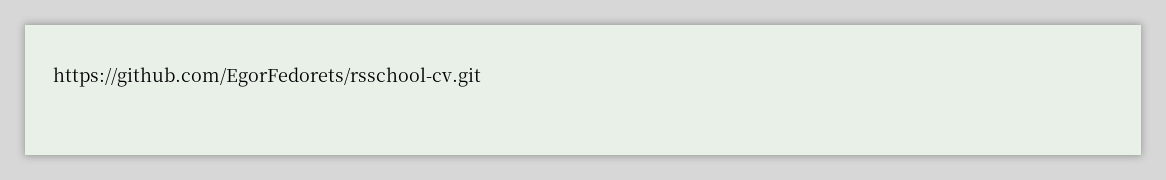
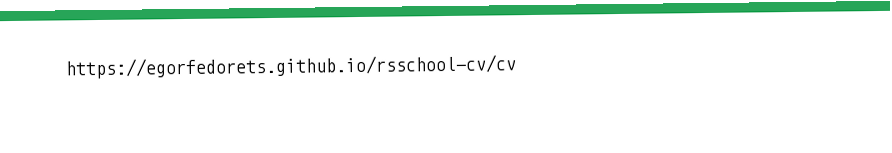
- https://github.com/EgorFedorets/rsschool-cv.git
+ https://egorfedorets.github.io/rsschool-cv/cv

